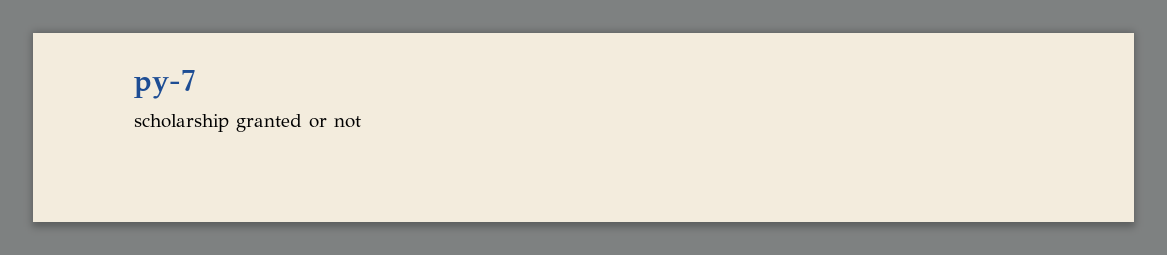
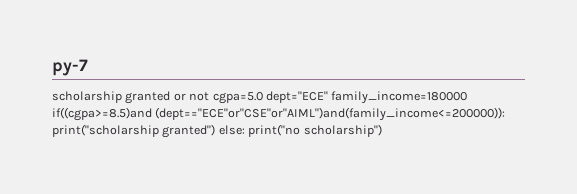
- scholarship granted or not
+ scholarship granted or not cgpa=5.0 dept="ECE" family_income=180000 if((cgpa>=8.5)and (dept=="ECE"or"CSE"or"AIML")and(family_income<=200000)): print("scholarship granted") else: print("no scholarship")

